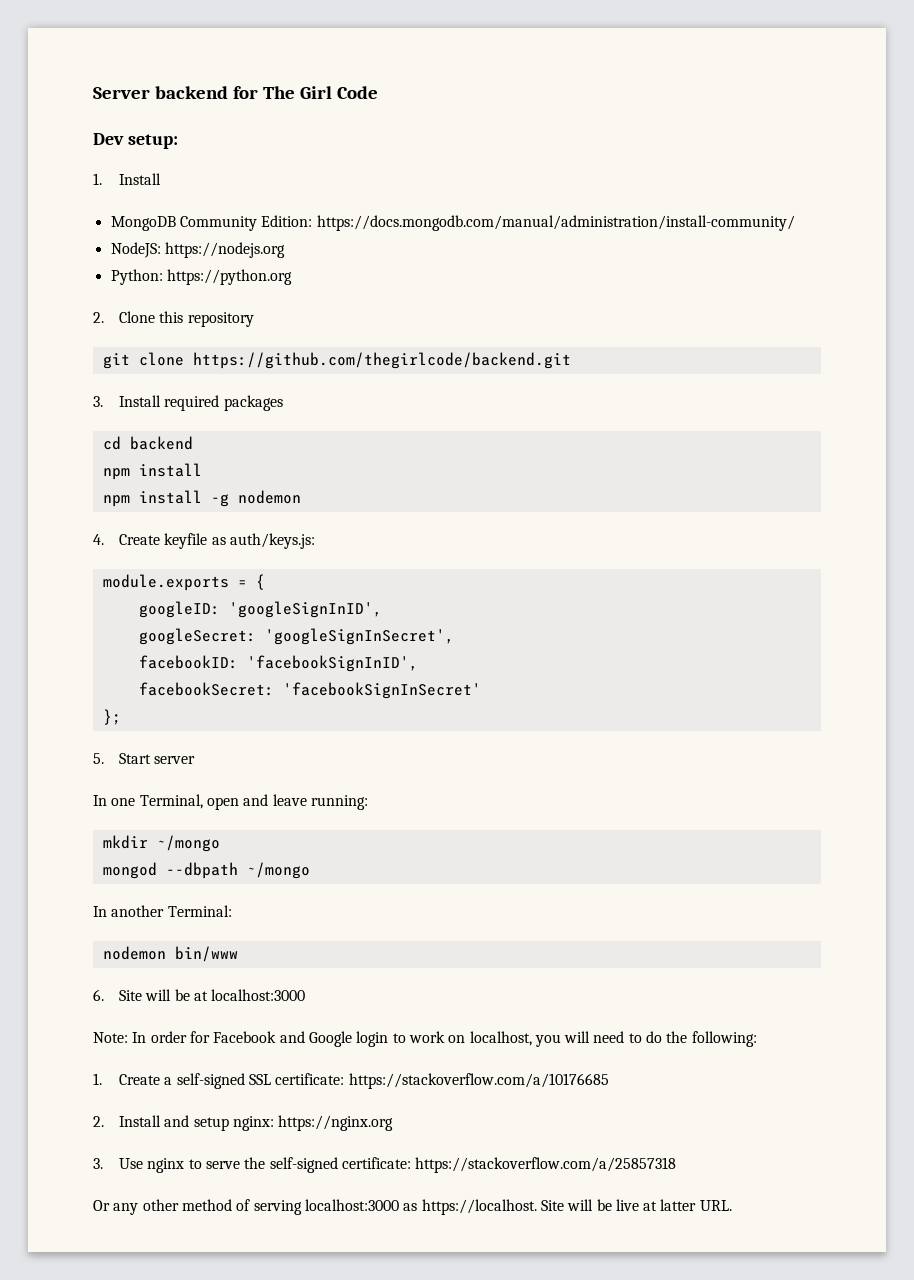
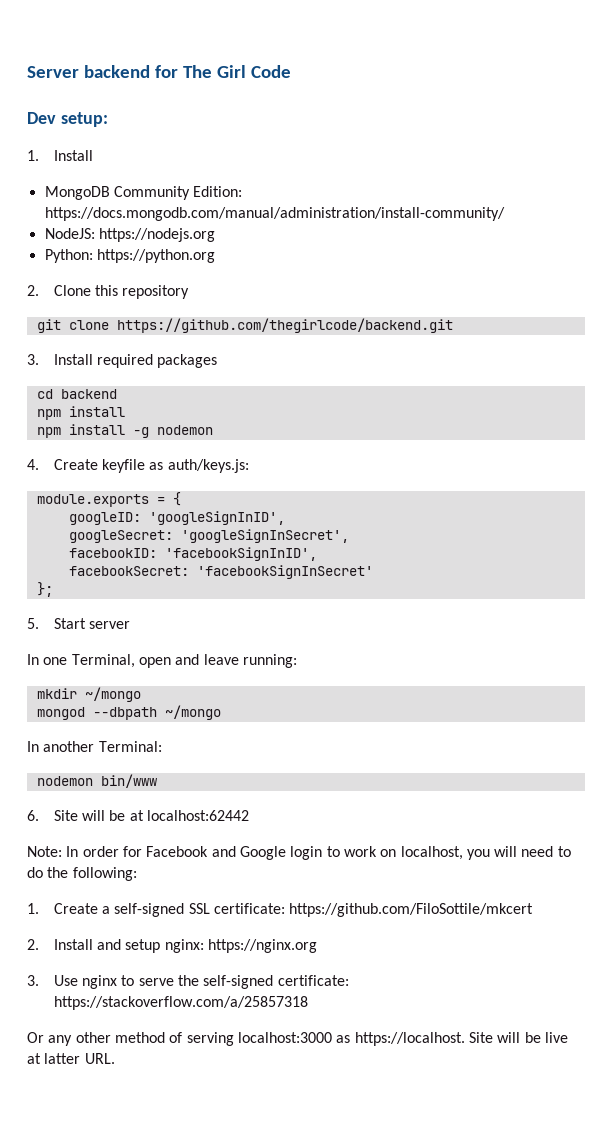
- 6. Site will be at localhost:3000
+ 6. Site will be at localhost:62442
- 1. Create a self-signed SSL certificate: https://stackoverflow.com/a/10176685
+ 1. Create a self-signed SSL certificate: https://github.com/FiloSottile/mkcert

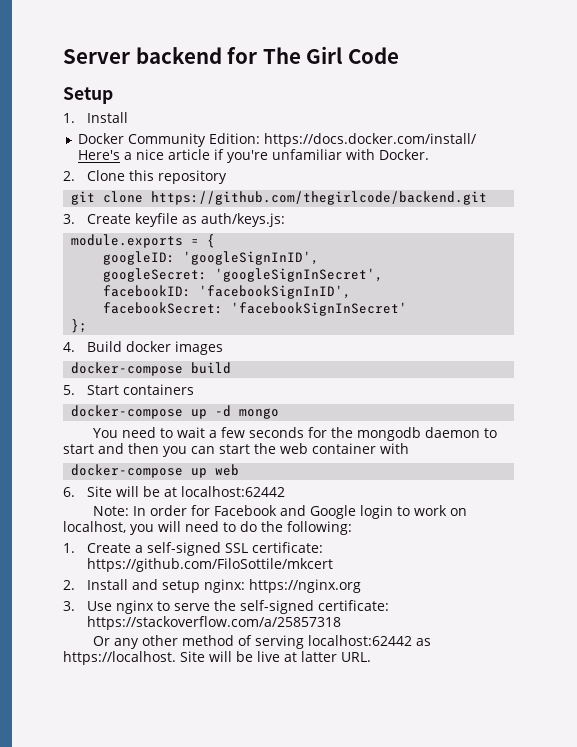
- Dev setup:
+ Setup
- MongoDB Community Edition: https://docs.mongodb.com/manual/administration/install-community/
- NodeJS: https://nodejs.org
- Python: https://python.org
+ Docker Community Edition: https://docs.docker.com/install/ Here's a nice article if you're unfamiliar with Docker.
- 3. Install required packages
- cd backend
- npm install
- npm install -g nodemon
- 4. Create keyfile as auth/keys.js:
+ 3. Create keyfile as auth/keys.js:
- 5. Start server
- In one Terminal, open and leave running:
- mkdir ~/mongo
- mongod --dbpath ~/mongo
- In another Terminal:
- nodemon bin/www
+ 4. Build docker images
+ docker-compose build
+ 5. Start containers
+ docker-compose up -d mongo
+ You need to wait a few seconds for the mongodb daemon to start and then you can start the web container with
+ docker-compose up web
- Or any other method of serving localhost:3000 as https://localhost.
+ Or any other method of serving localhost:62442 as https://localhost.

